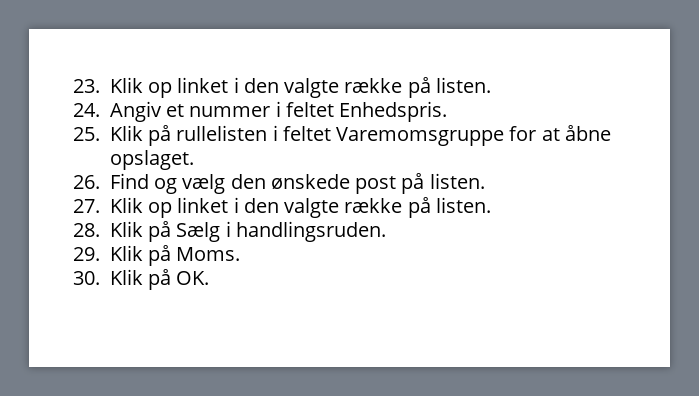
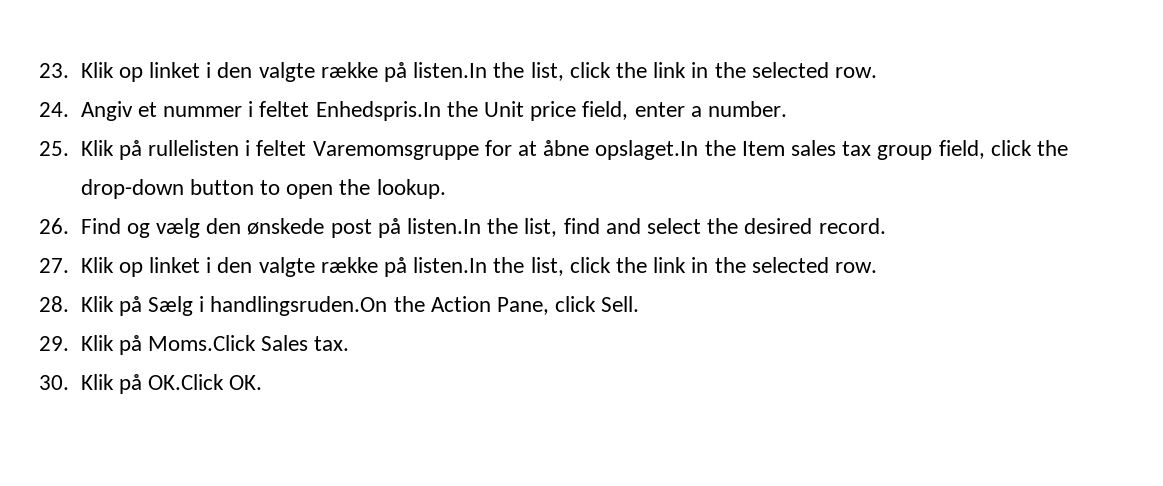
- 23. Klik op linket i den valgte række på listen.
+ 23. Klik op linket i den valgte række på listen.In the list, click the link in the selected row.
- 24. Angiv et nummer i feltet Enhedspris.
+ 24. Angiv et nummer i feltet Enhedspris.In the Unit price field, enter a number.
- 25. Klik på rullelisten i feltet Varemomsgruppe for at åbne opslaget.
+ 25. Klik på rullelisten i feltet Varemomsgruppe for at åbne opslaget.In the Item sales tax group field, click the drop-down button to open the lookup.
- 26. Find og vælg den ønskede post på listen.
+ 26. Find og vælg den ønskede post på listen.In the list, find and select the desired record.
- 27. Klik op linket i den valgte række på listen.
+ 27. Klik op linket i den valgte række på listen.In the list, click the link in the selected row.
- 28. Klik på Sælg i handlingsruden.
+ 28. Klik på Sælg i handlingsruden.On the Action Pane, click Sell.
- 29. Klik på Moms.
+ 29. Klik på Moms.Click Sales tax.
- 30. Klik på OK.
+ 30. Klik på OK.Click OK.

